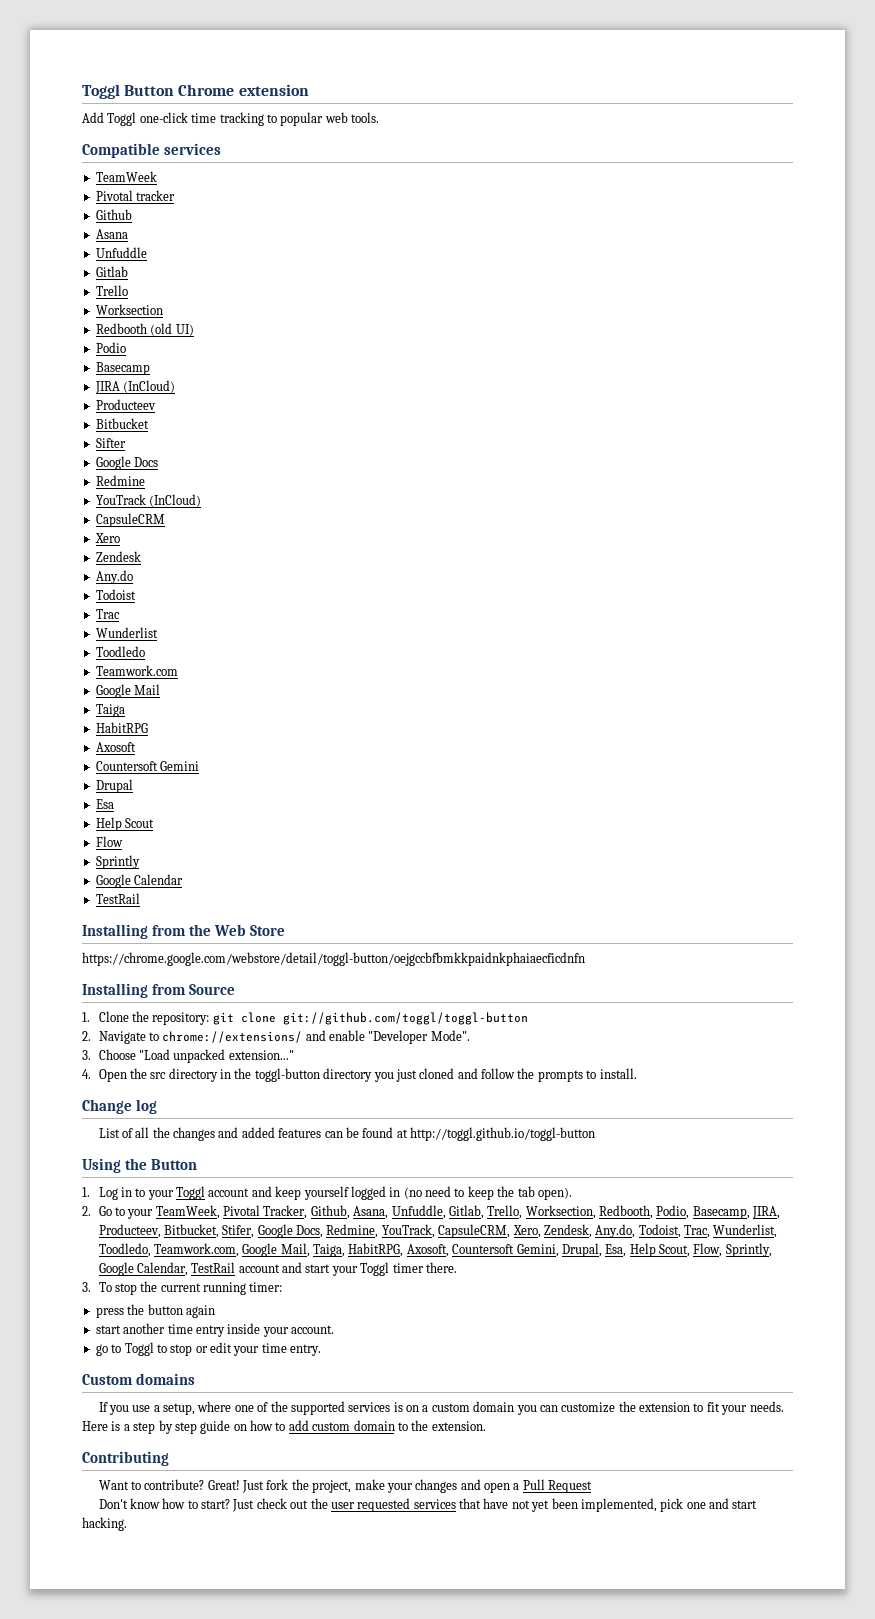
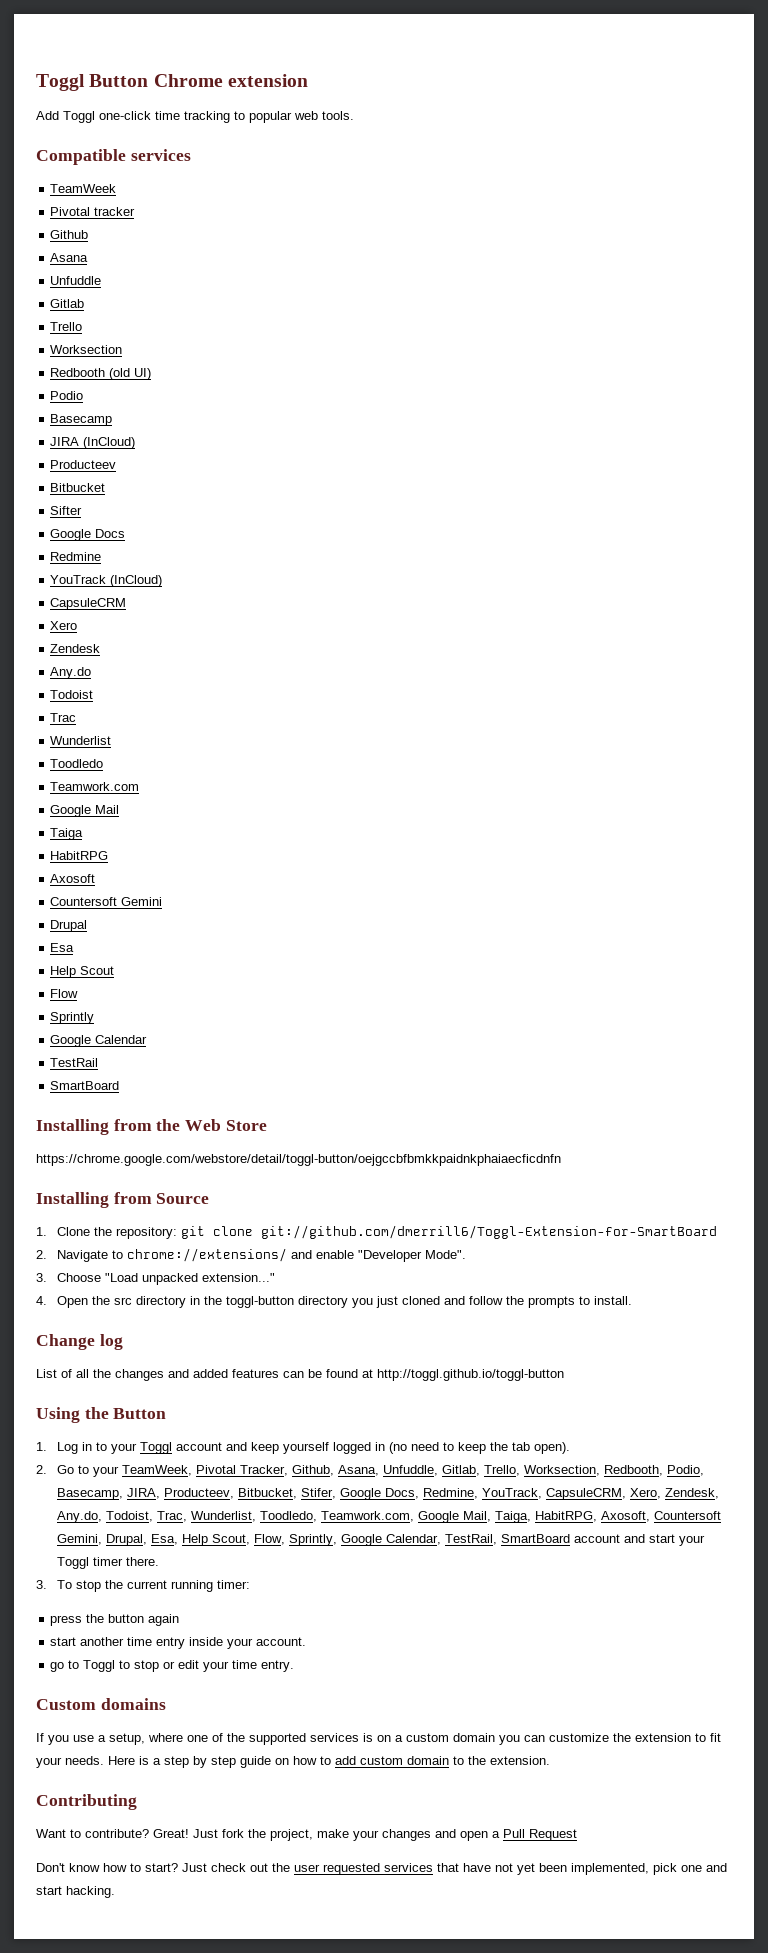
  Google Calendar
  TestRail
+ SmartBoard
- 1. Clone the repository: git clone git://github.com/toggl/toggl-button
+ 1. Clone the repository: git clone git://github.com/dmerrill6/Toggl-Extension-for-SmartBoard
- 2. Go to your TeamWeek, Pivotal Tracker, Github, Asana, Unfuddle, Gitlab, Trello, Worksection, Redbooth, Podio, Basecamp, JIRA, Producteev, Bitbucket, Stifer, Google Docs, Redmine, YouTrack, CapsuleCRM, Xero, Zendesk, Any.do, Todoist, Trac, Wunderlist, Toodledo, Teamwork.com, Google Mail, Taiga, HabitRPG, Axosoft, Countersoft Gemini, Drupal, Esa, Help Scout, Flow, Sprintly, Google Calendar, TestRail account and start your Toggl timer there.
+ 2. Go to your TeamWeek, Pivotal Tracker, Github, Asana, Unfuddle, Gitlab, Trello, Worksection, Redbooth, Podio, Basecamp, JIRA, Producteev, Bitbucket, Stifer, Google Docs, Redmine, YouTrack, CapsuleCRM, Xero, Zendesk, Any.do, Todoist, Trac, Wunderlist, Toodledo, Teamwork.com, Google Mail, Taiga, HabitRPG, Axosoft, Countersoft Gemini, Drupal, Esa, Help Scout, Flow, Sprintly, Google Calendar, TestRail, SmartBoard account and start your Toggl timer there.

